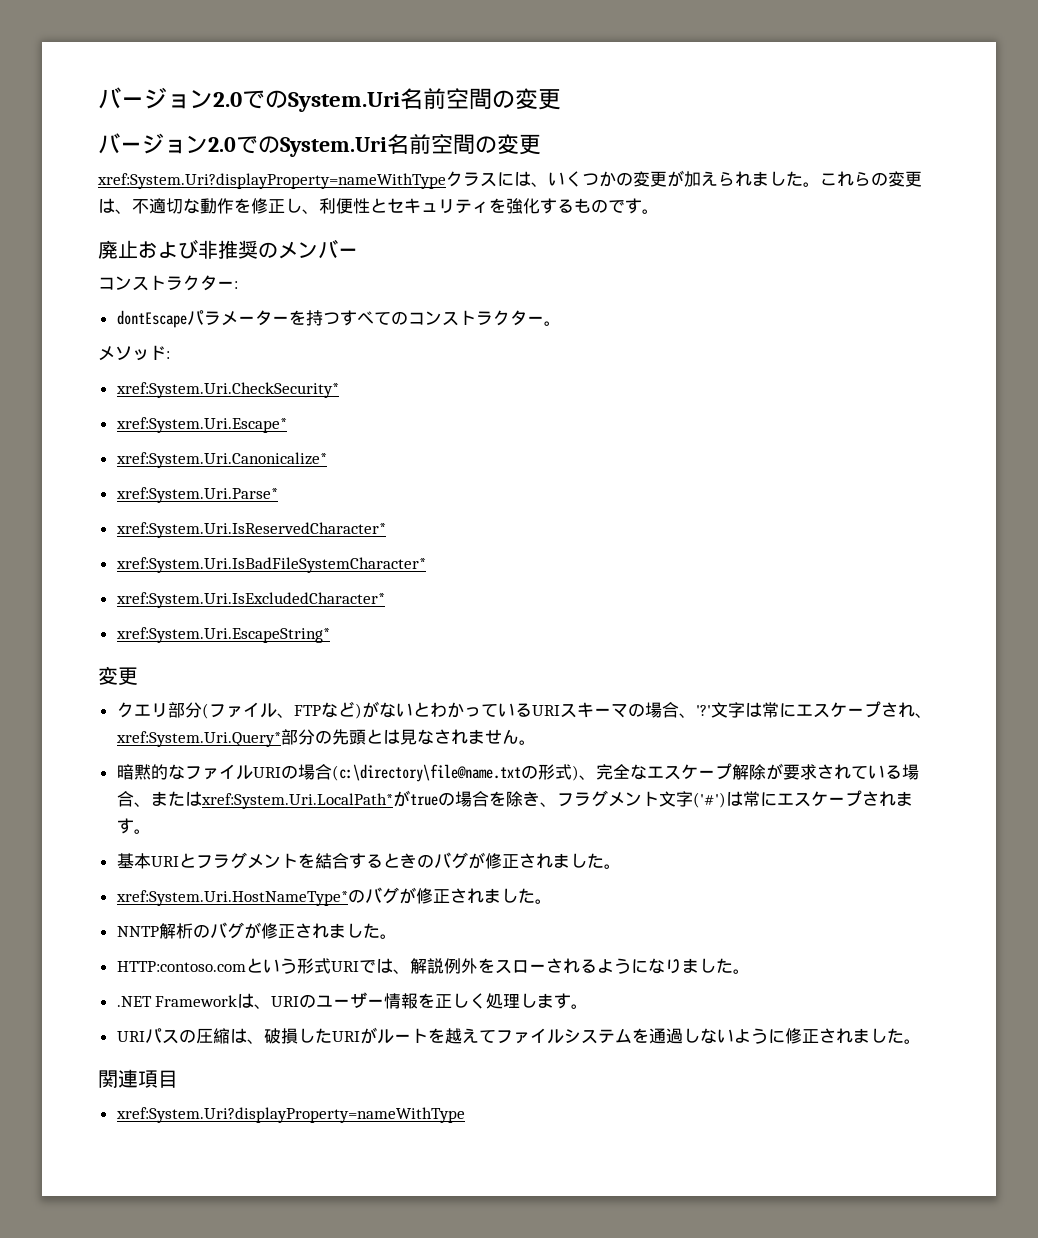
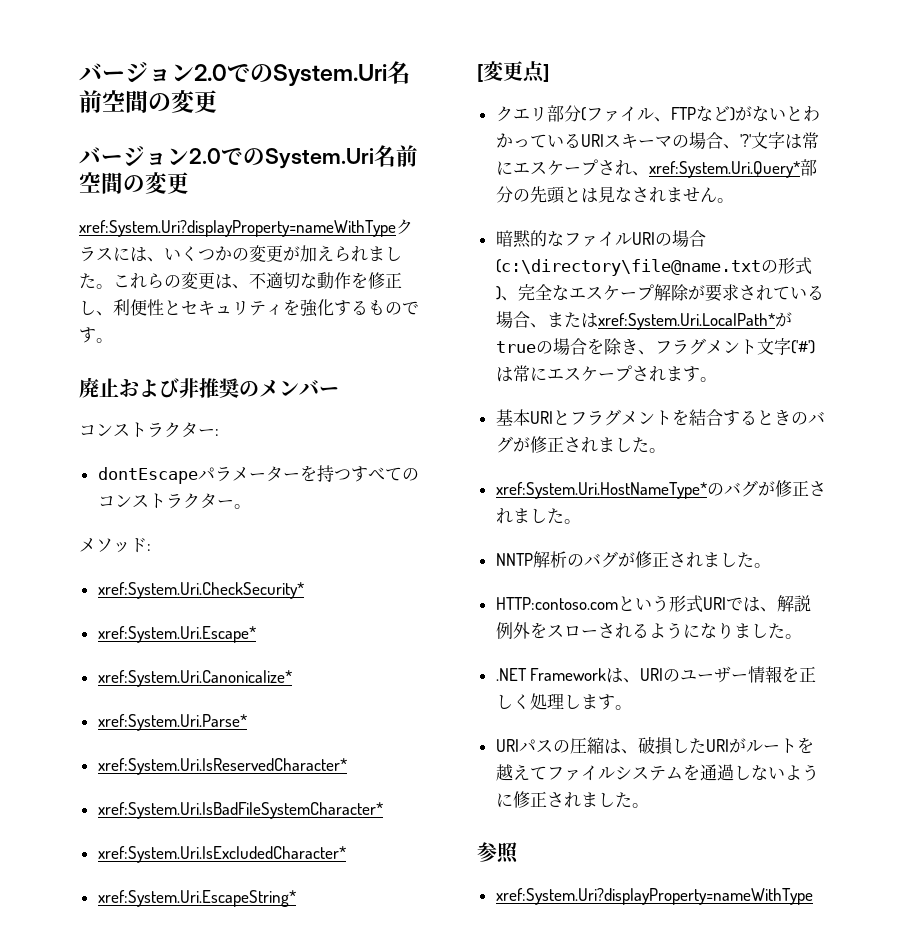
  xref:System.Uri.EscapeString*
- 変更
+ [変更点]
- 関連項目
+ 参照

